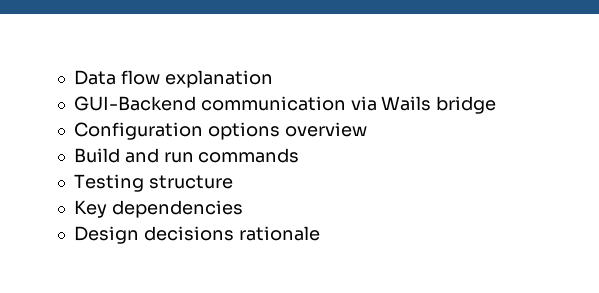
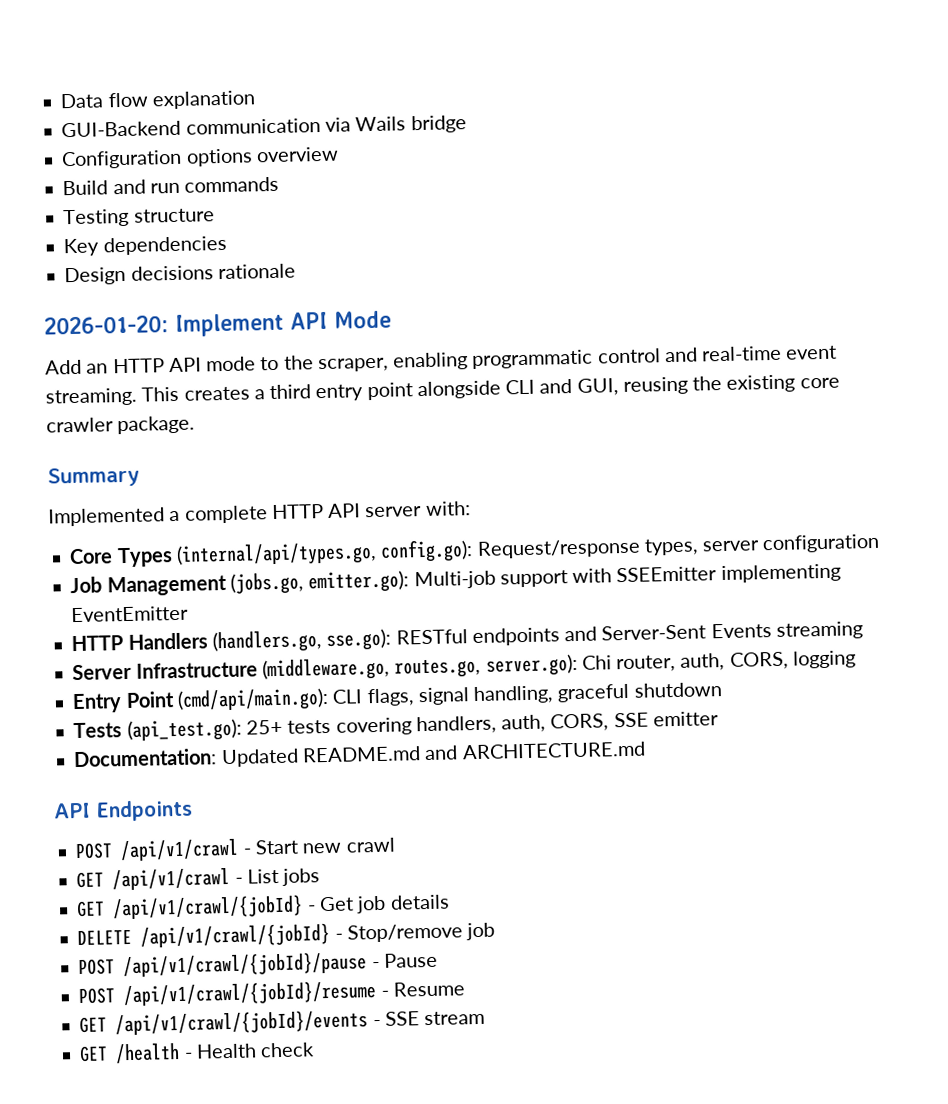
+ 2026-01-20: Implement API Mode
+ Add an HTTP API mode to the scraper, enabling programmatic control and real-time event streaming. This creates a third entry point alongside CLI and GUI, reusing the existing core crawler package.
+ Summary
+ Implemented a complete HTTP API server with:
+ Core Types (internal/api/types.go, config.go): Request/response types, server configuration
+ Job Management (jobs.go, emitter.go): Multi-job support with SSEEmitter implementing EventEmitter
+ HTTP Handlers (handlers.go, sse.go): RESTful endpoints and Server-Sent Events streaming
+ Server Infrastructure (middleware.go, routes.go, server.go): Chi router, auth, CORS, logging
+ Entry Point (cmd/api/main.go): CLI flags, signal handling, graceful shutdown
+ Tests (api_test.go): 25+ tests covering handlers, auth, CORS, SSE emitter
+ Documentation: Updated README.md and ARCHITECTURE.md
+ API Endpoints
+ POST /api/v1/crawl - Start new crawl
+ GET /api/v1/crawl - List jobs
+ GET /api/v1/crawl/{jobId} - Get job details
+ DELETE /api/v1/crawl/{jobId} - Stop/remove job
+ POST /api/v1/crawl/{jobId}/pause - Pause
+ POST /api/v1/crawl/{jobId}/resume - Resume
+ GET /api/v1/crawl/{jobId}/events - SSE stream
+ GET /health - Health check

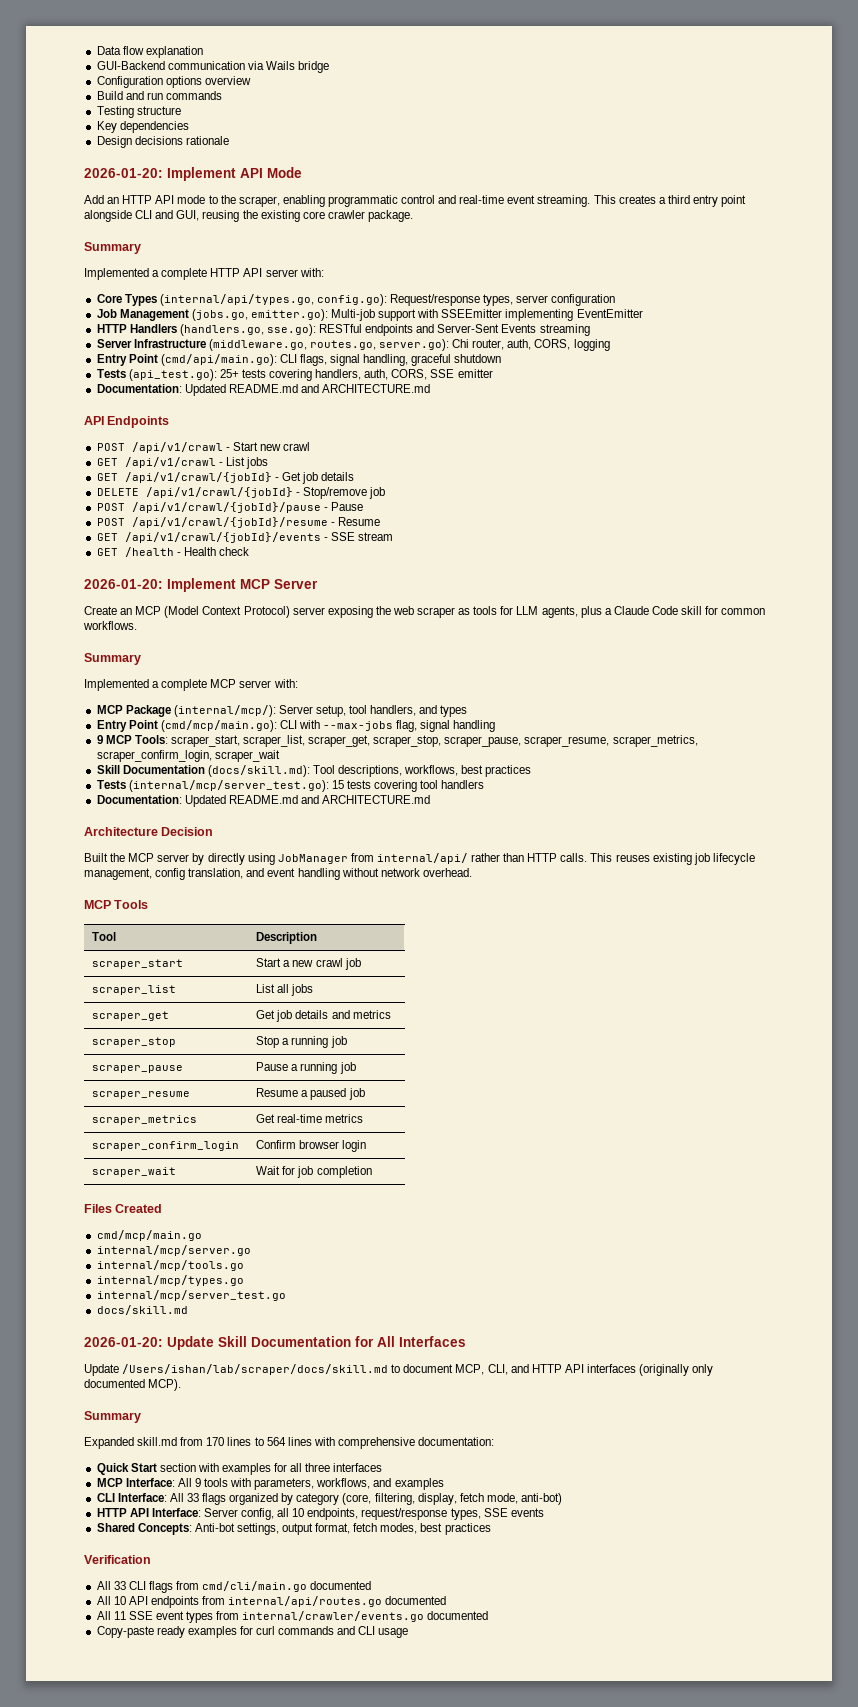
+ 2026-01-20: Implement MCP Server
+ Create an MCP (Model Context Protocol) server exposing the web scraper as tools for LLM agents, plus a Claude Code skill for common workflows.
+ Summary
+ Implemented a complete MCP server with:
+ MCP Package (internal/mcp/): Server setup, tool handlers, and types
+ Entry Point (cmd/mcp/main.go): CLI with --max-jobs flag, signal handling
+ 9 MCP Tools: scraper_start, scraper_list, scraper_get, scraper_stop, scraper_pause, scraper_resume, scraper_metrics, scraper_confirm_login, scraper_wait
+ Skill Documentation (docs/skill.md): Tool descriptions, workflows, best practices
+ Tests (internal/mcp/server_test.go): 15 tests covering tool handlers
+ Documentation: Updated README.md and ARCHITECTURE.md
+ Architecture Decision
+ Built the MCP server by directly using JobManager from internal/api/ rather than HTTP calls. This reuses existing job lifecycle management, config translation, and event handling without network overhead.
+ MCP Tools
+ Tool | Description
+ scraper_start | Start a new crawl job
+ scraper_list | List all jobs
+ scraper_get | Get job details and metrics
+ scraper_stop | Stop a running job
+ scraper_pause | Pause a running job
+ scraper_resume | Resume a paused job
+ scraper_metrics | Get real-time metrics
+ scraper_confirm_login | Confirm browser login
+ scraper_wait | Wait for job completion
+ Files Created
+ cmd/mcp/main.go
+ internal/mcp/server.go
+ internal/mcp/tools.go
+ internal/mcp/types.go
+ internal/mcp/server_test.go
+ docs/skill.md
+ 2026-01-20: Update Skill Documentation for All Interfaces
+ Update /Users/ishan/lab/scraper/docs/skill.md to document MCP, CLI, and HTTP API interfaces (originally only documented MCP).
+ Summary
+ Expanded skill.md from 170 lines to 564 lines with comprehensive documentation:
+ Quick Start section with examples for all three interfaces
+ MCP Interface: All 9 tools with parameters, workflows, and examples
+ CLI Interface: All 33 flags organized by category (core, filtering, display, fetch mode, anti-bot)
+ HTTP API Interface: Server config, all 10 endpoints, request/response types, SSE events
+ Shared Concepts: Anti-bot settings, output format, fetch modes, best practices
+ Verification
+ All 33 CLI flags from cmd/cli/main.go documented
+ All 10 API endpoints from internal/api/routes.go documented
+ All 11 SSE event types from internal/crawler/events.go documented
+ Copy-paste ready examples for curl commands and CLI usage

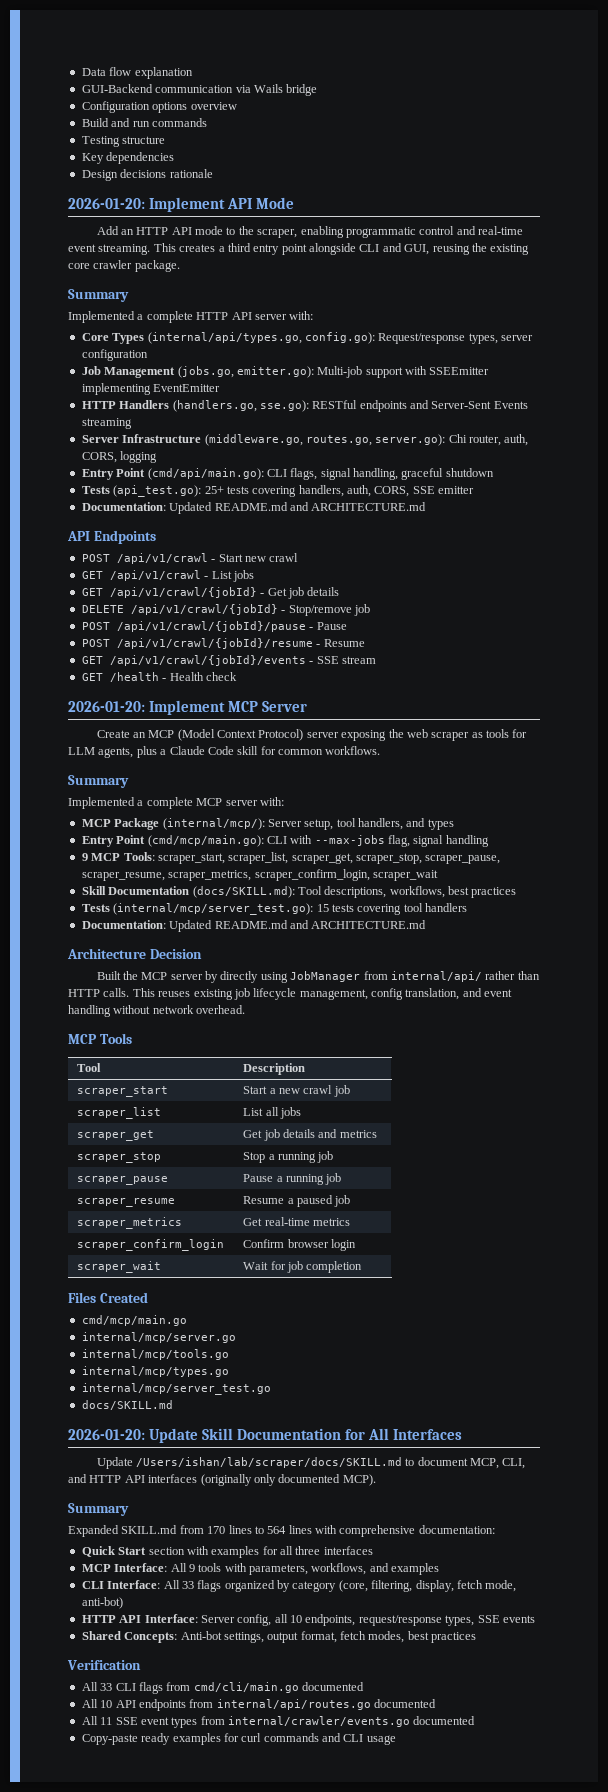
- Skill Documentation (docs/skill.md): Tool descriptions, workflows, best practices
+ Skill Documentation (docs/SKILL.md): Tool descriptions, workflows, best practices
- docs/skill.md
+ docs/SKILL.md
- Update /Users/ishan/lab/scraper/docs/skill.md to document MCP, CLI, and HTTP API interfaces (originally only documented MCP).
+ Update /Users/ishan/lab/scraper/docs/SKILL.md to document MCP, CLI, and HTTP API interfaces (originally only documented MCP).
- Expanded skill.md from 170 lines to 564 lines with comprehensive documentation:
+ Expanded SKILL.md from 170 lines to 564 lines with comprehensive documentation:

